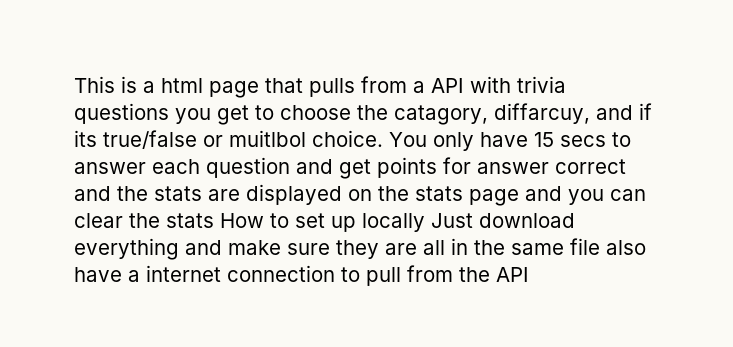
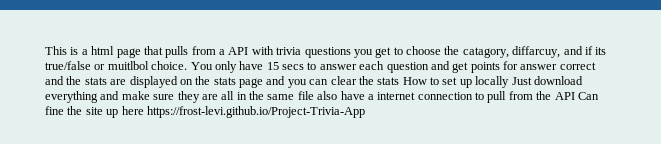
- You only have 15 secs to answer each question and get points for answer correct and the stats are displayed on the stats page and you can clear the stats How to set up locally Just download everything and make sure they are all in the same file also have a internet connection to pull from the API
+ You only have 15 secs to answer each question and get points for answer correct and the stats are displayed on the stats page and you can clear the stats How to set up locally Just download everything and make sure they are all in the same file also have a internet connection to pull from the API Can fine the site up here https://frost-levi.github.io/Project-Trivia-App

